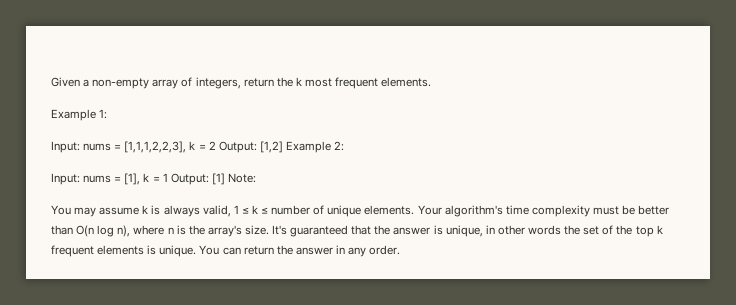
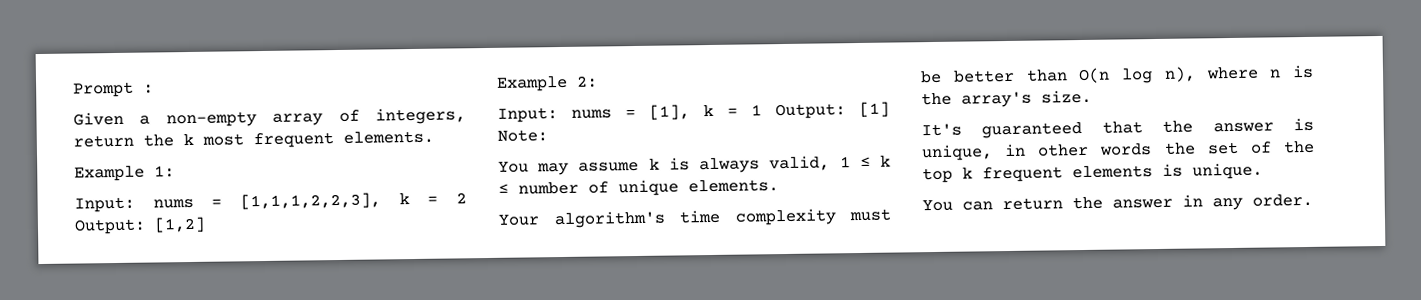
+ Prompt :
- Input: nums = [1,1,1,2,2,3], k = 2 Output: [1,2] Example 2:
+ Input: nums = [1,1,1,2,2,3], k = 2 Output: [1,2]
+ Example 2:
- You may assume k is always valid, 1 ≤ k ≤ number of unique elements. Your algorithm's time complexity must be better than O(n log n), where n is the array's size. It's guaranteed that the answer is unique, in other words the set of the top k frequent elements is unique. You can return the answer in any order.
+ You may assume k is always valid, 1 ≤ k ≤ number of unique elements.
+ Your algorithm's time complexity must be better than O(n log n), where n is the array's size.
+ It's guaranteed that the answer is unique, in other words the set of the top k frequent elements is unique.
+ You can return the answer in any order.

